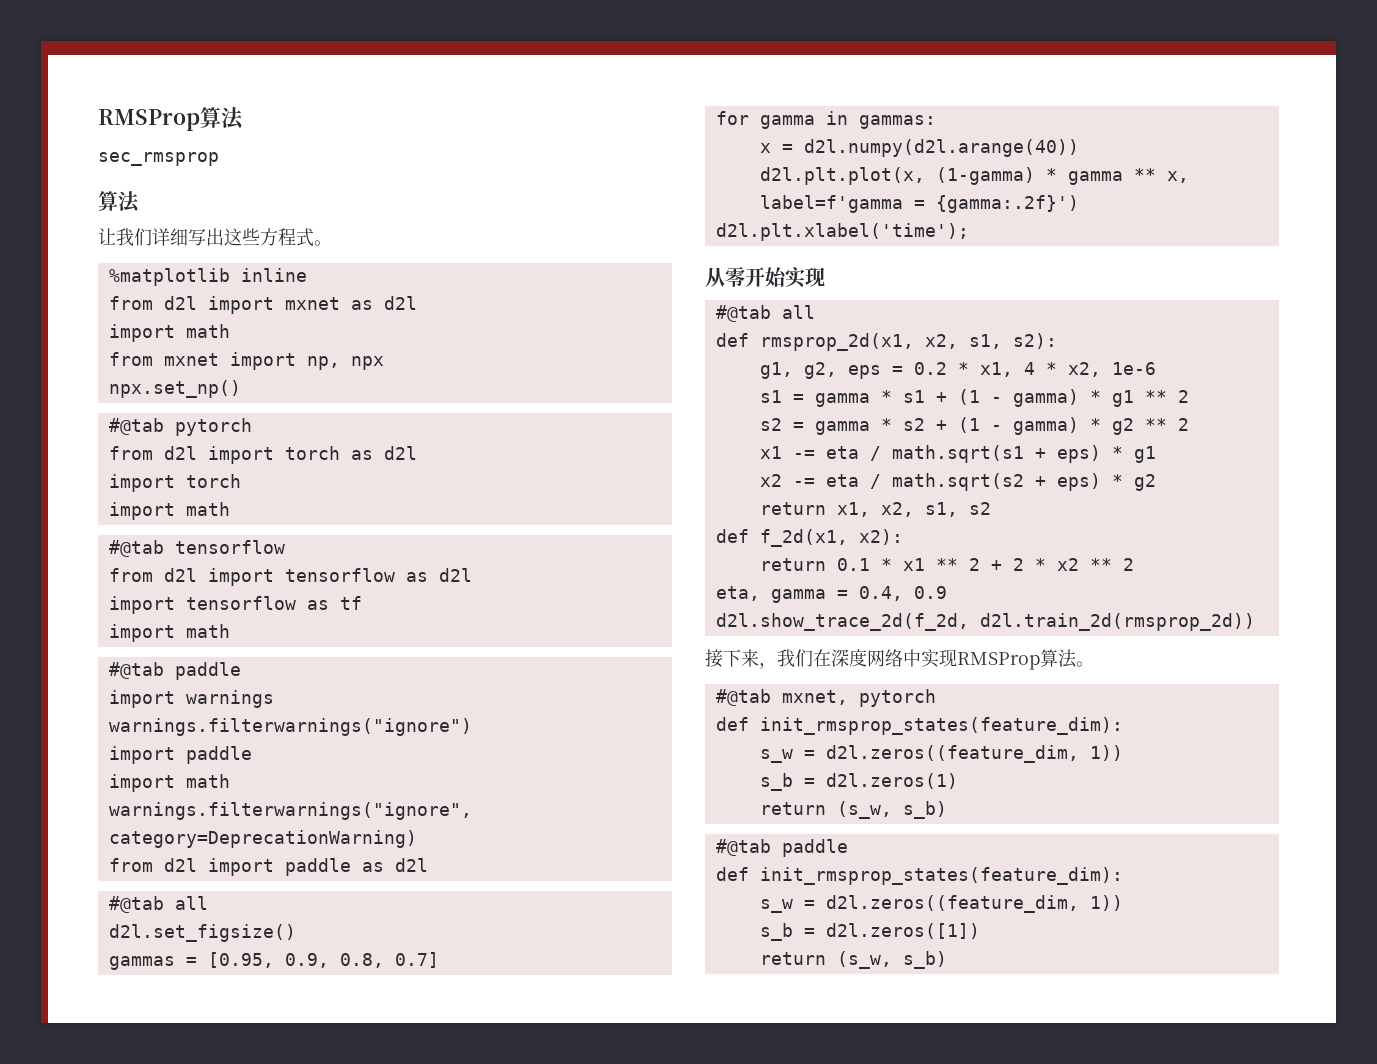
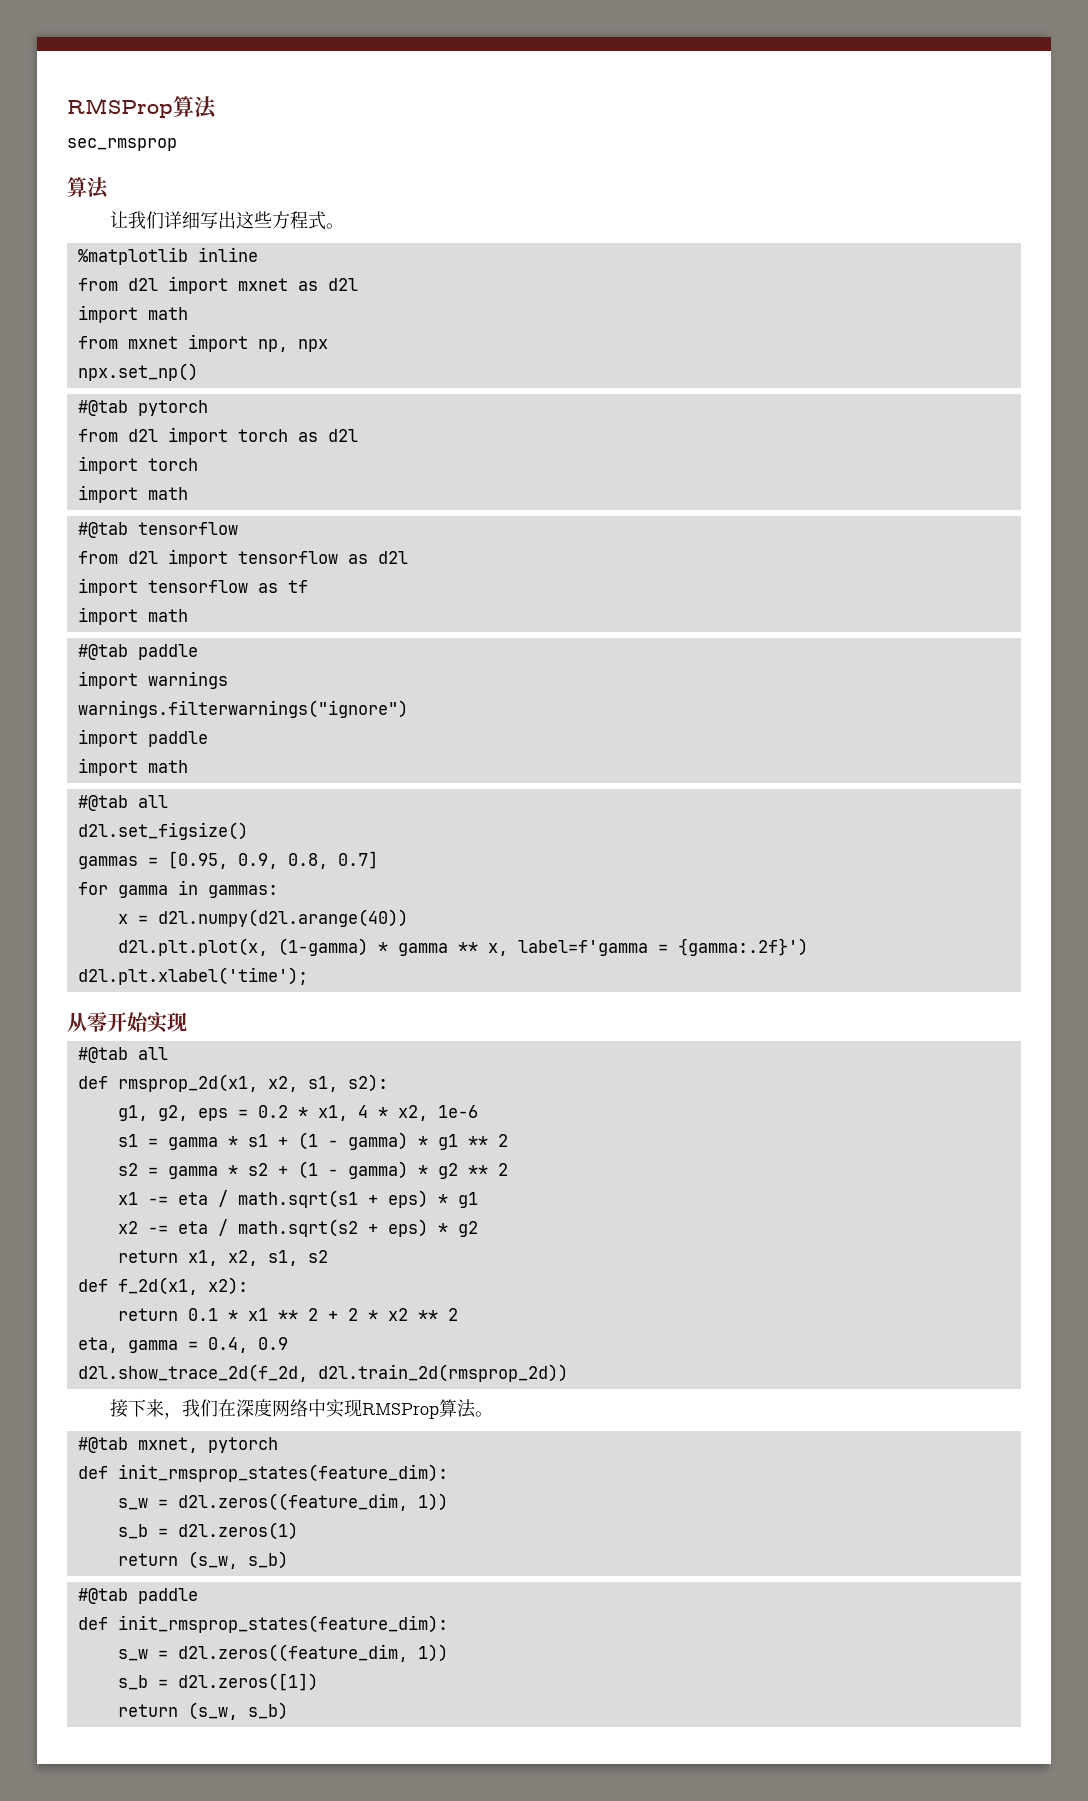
- warnings.filterwarnings("ignore", category=DeprecationWarning)
- from d2l import paddle as d2l

